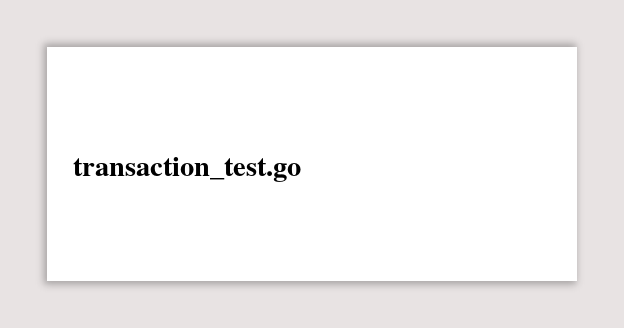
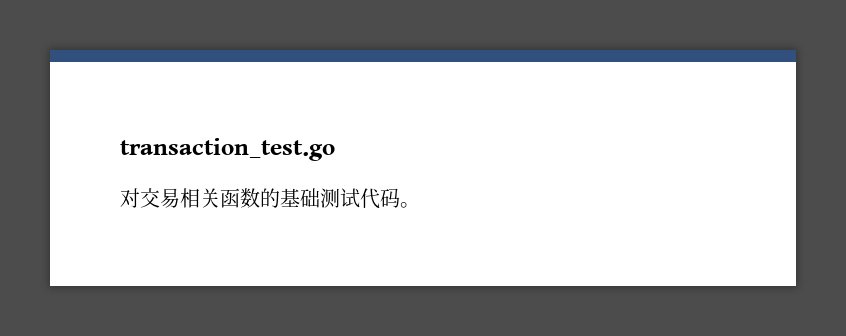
+ 对交易相关函数的基础测试代码。

